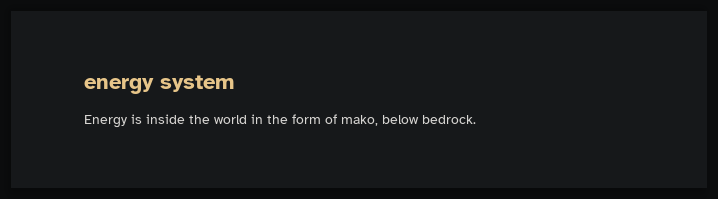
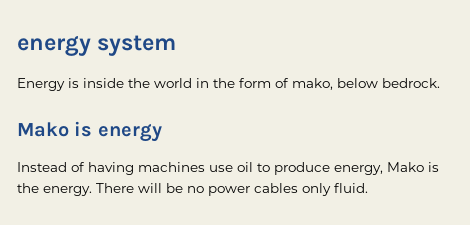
+ Mako is energy
+ Instead of having machines use oil to produce energy, Mako is the energy. There will be no power cables only fluid.

